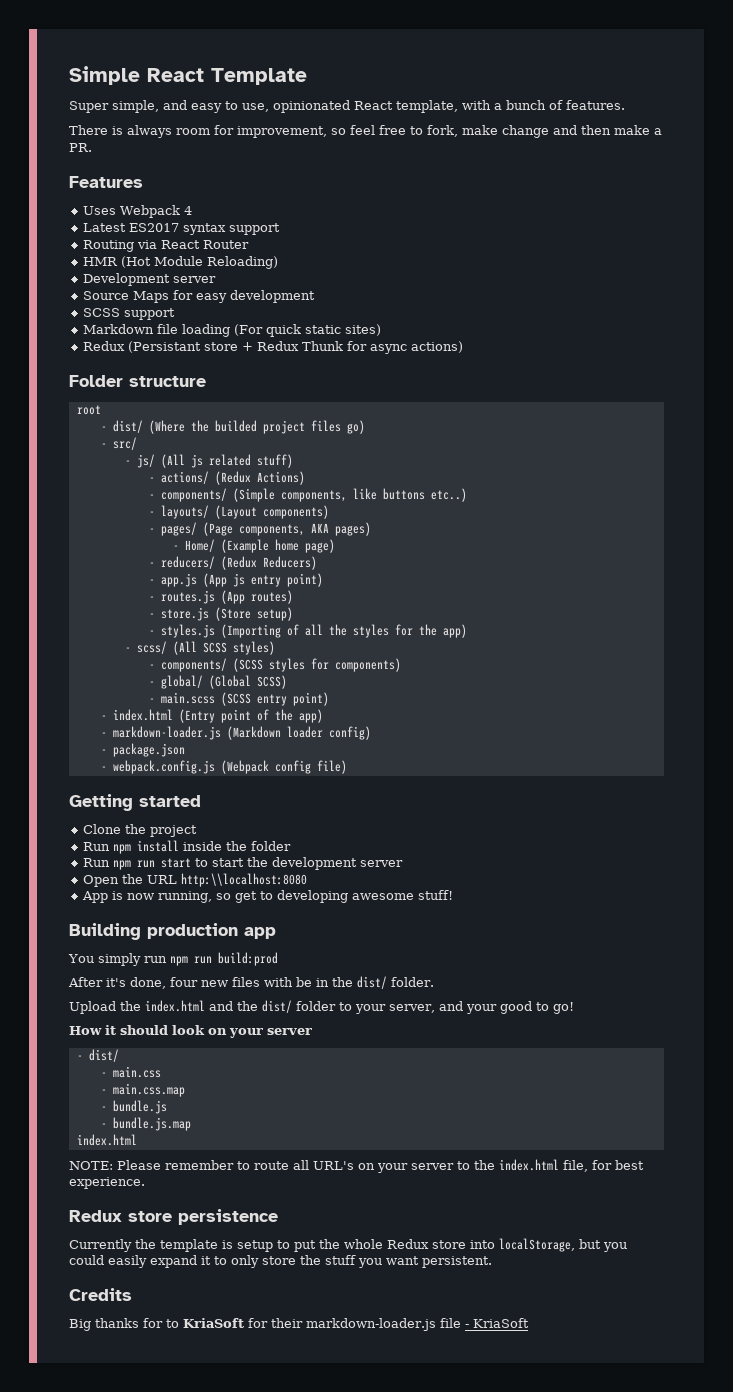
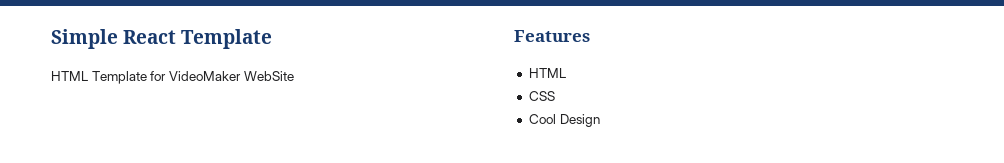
- Super simple, and easy to use, opinionated React template, with a bunch of features.
- There is always room for improvement, so feel free to fork, make change and then make a PR.
+ HTML Template for VideoMaker WebSite
  Features
- Uses Webpack 4
- Latest ES2017 syntax support
- Routing via React Router
- HMR (Hot Module Reloading)
- Development server
- Source Maps for easy development
- SCSS support
- Markdown file loading (For quick static sites)
- Redux (Persistant store + Redux Thunk for async actions)
- Folder structure
- root
- - dist/ (Where the builded project files go)
- - src/
- - js/ (All js related stuff)
- - actions/ (Redux Actions)
- - components/ (Simple components, like buttons etc..)
- - layouts/ (Layout components)
- - pages/ (Page components, AKA pages)
- - Home/ (Example home page)
- - reducers/ (Redux Reducers)
- - app.js (App js entry point)
- - routes.js (App routes)
- - store.js (Store setup)
- - styles.js (Importing of all the styles for the app)
- - scss/ (All SCSS styles)
- - components/ (SCSS styles for components)
- - global/ (Global SCSS)
- - main.scss (SCSS entry point)
- - index.html (Entry point of the app)
- - markdown-loader.js (Markdown loader config)
- - package.json
- - webpack.config.js (Webpack config file)
- Getting started
- Clone the project
- Run npm install inside the folder
- Run npm run start to start the development server
- Open the URL http:\\localhost:8080
- App is now running, so get to developing awesome stuff!
- Building production app
- You simply run npm run build:prod
- After it's done, four new files with be in the dist/ folder.
- Upload the index.html and the dist/ folder to your server, and your good to go!
- How it should look on your server
- - dist/
- - main.css
- - main.css.map
- - bundle.js
- - bundle.js.map
- index.html
- NOTE: Please remember to route all URL's on your server to the index.html file, for best experience.
- Redux store persistence
- Currently the template is setup to put the whole Redux store into localStorage, but you could easily expand it to only store the stuff you want persistent.
- Credits
- Big thanks for to KriaSoft for their markdown-loader.js file - KriaSoft
+ HTML
+ CSS
+ Cool Design

